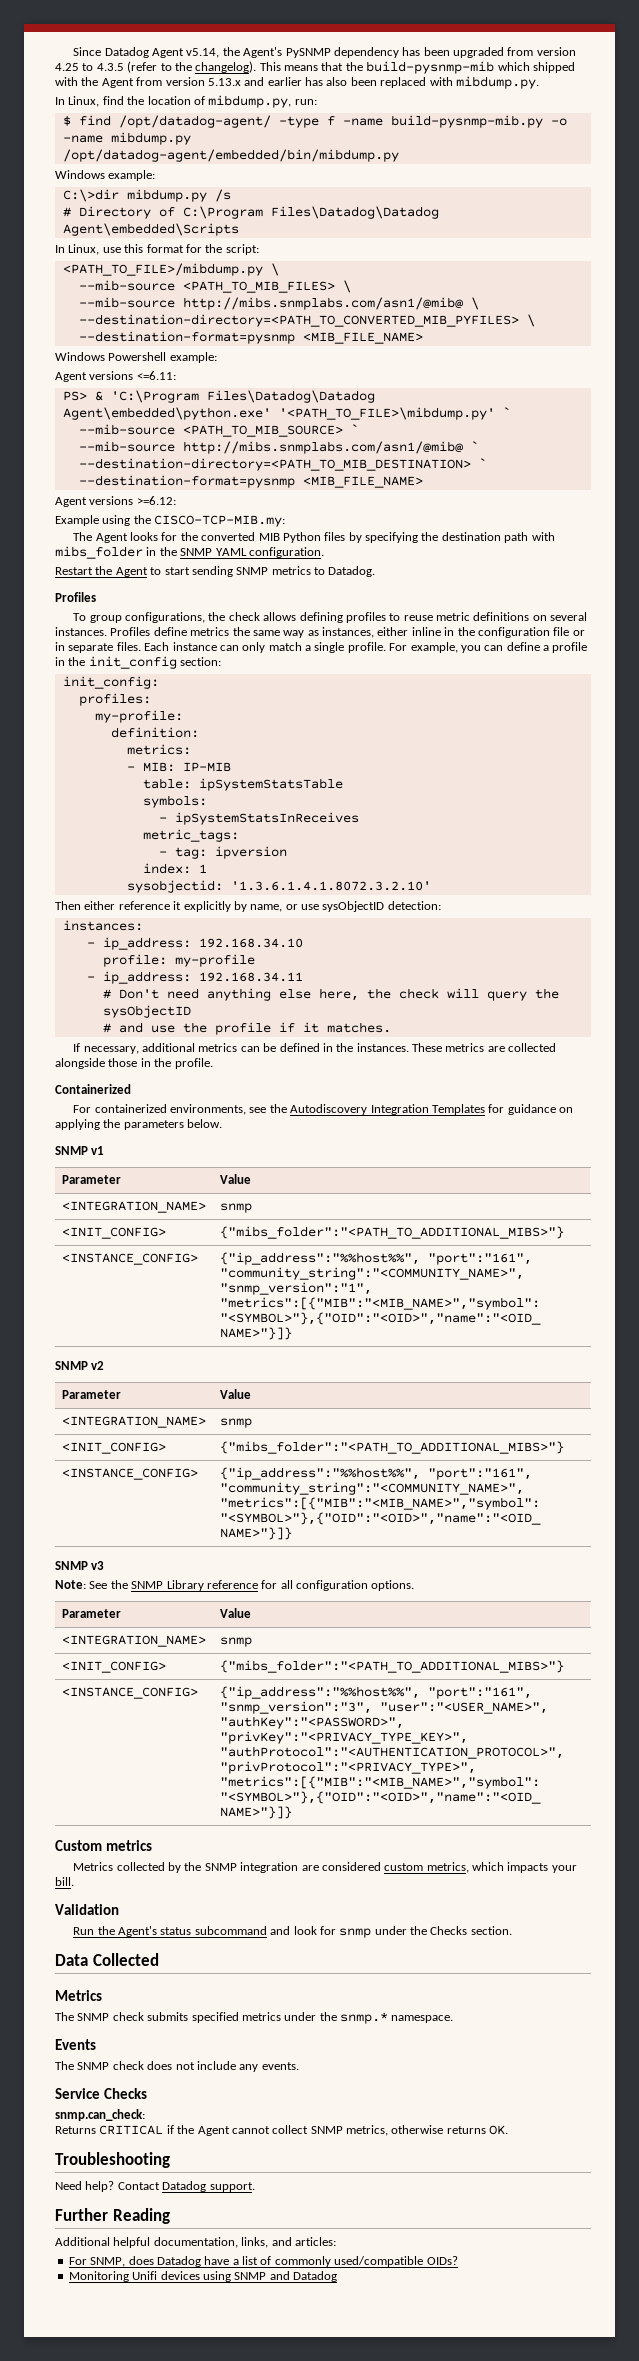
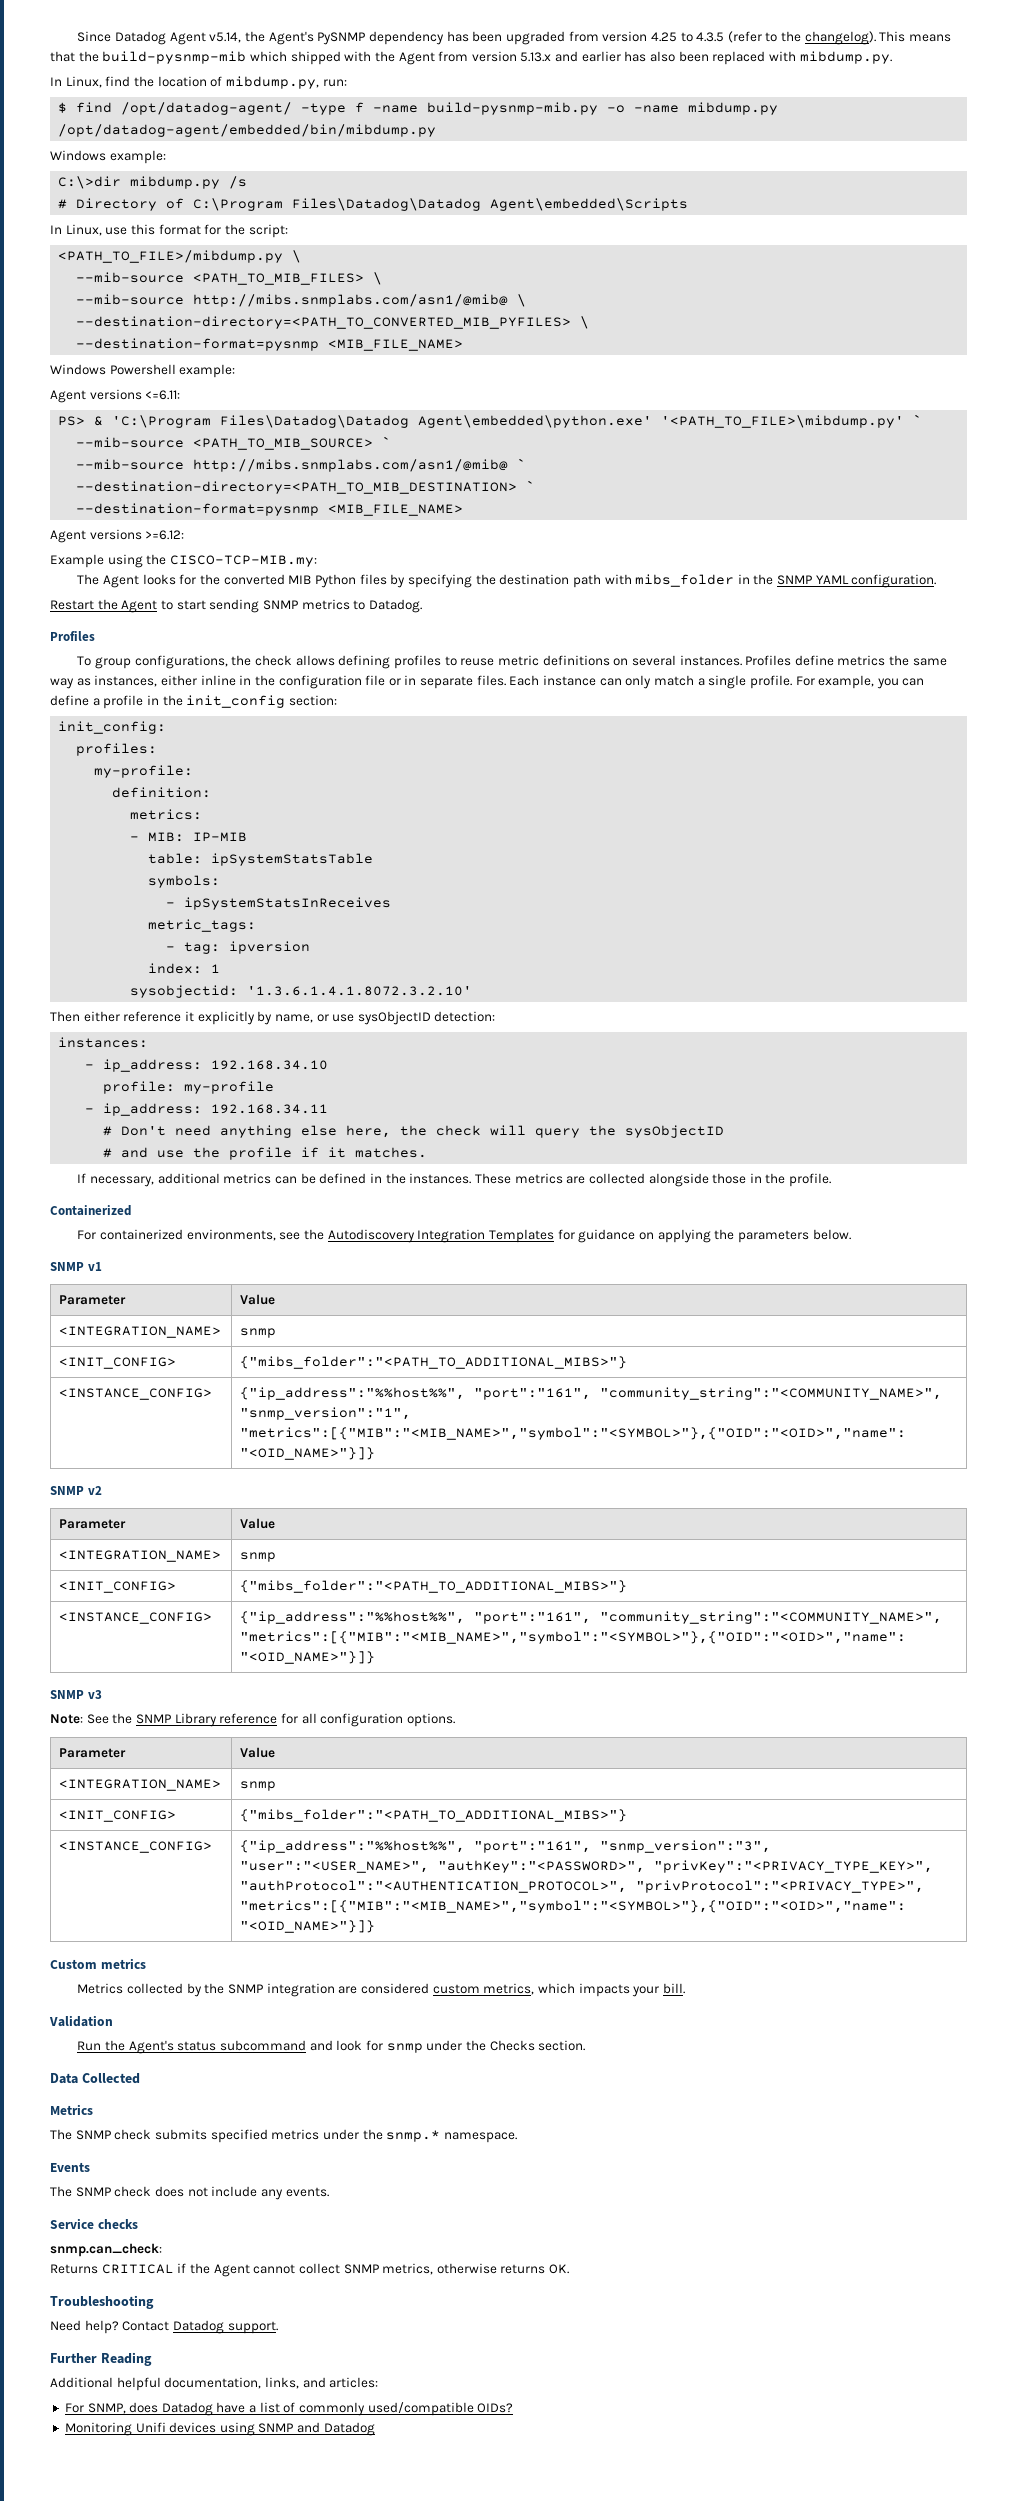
- Service Checks
+ Service checks

